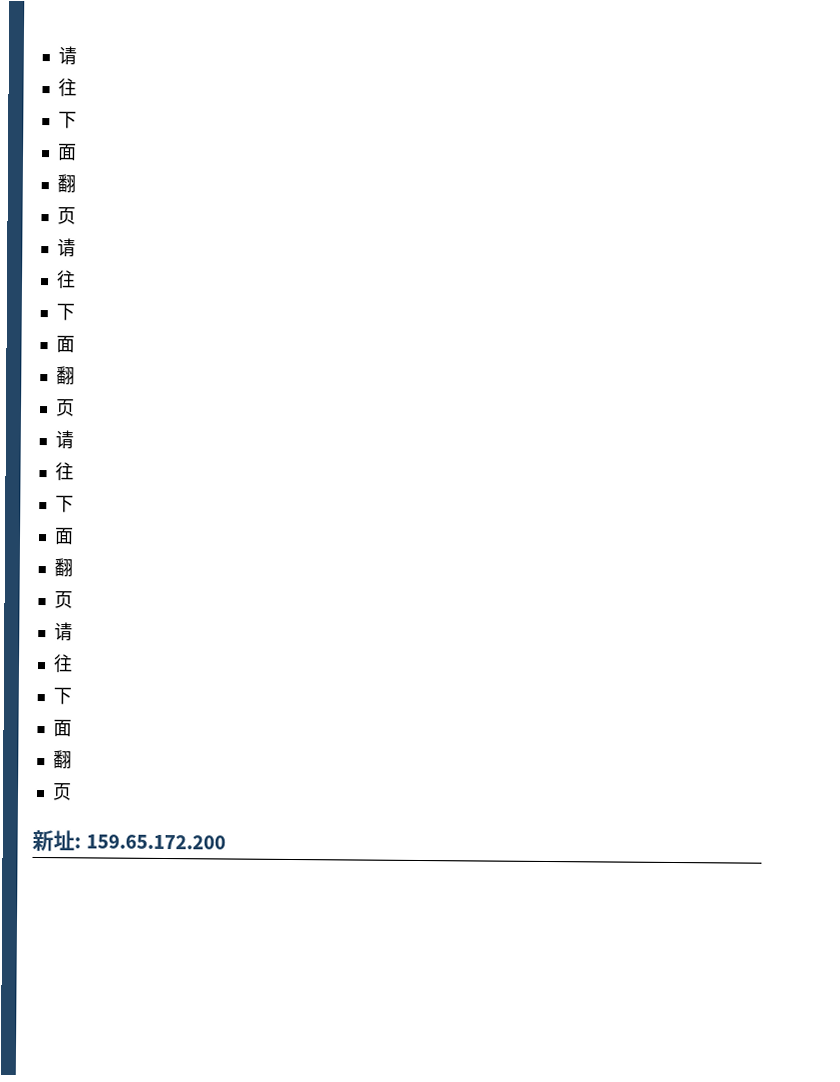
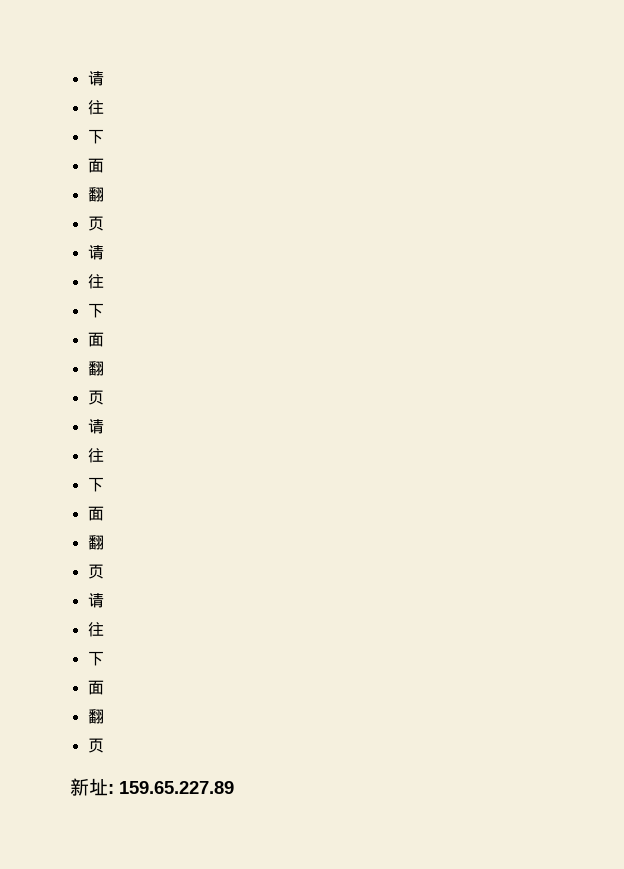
- 新址: 159.65.172.200
+ 新址: 159.65.227.89

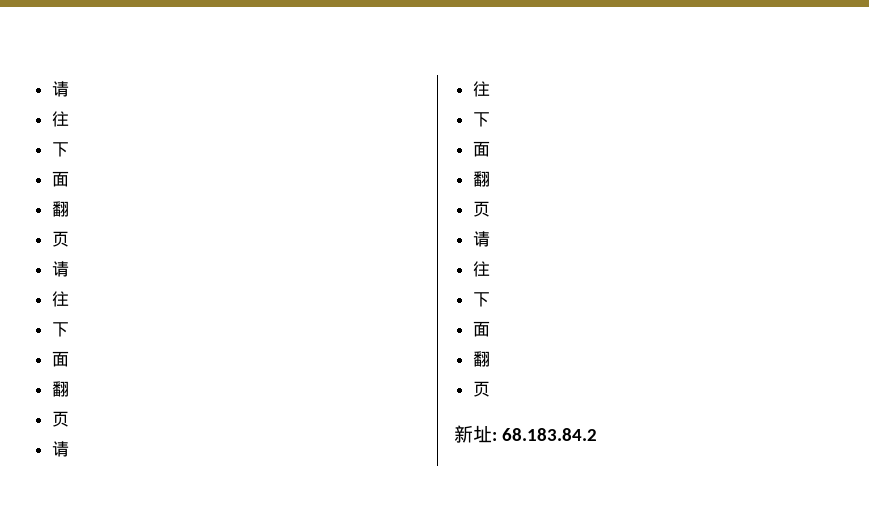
- 新址: 159.65.227.89
+ 新址: 68.183.84.2

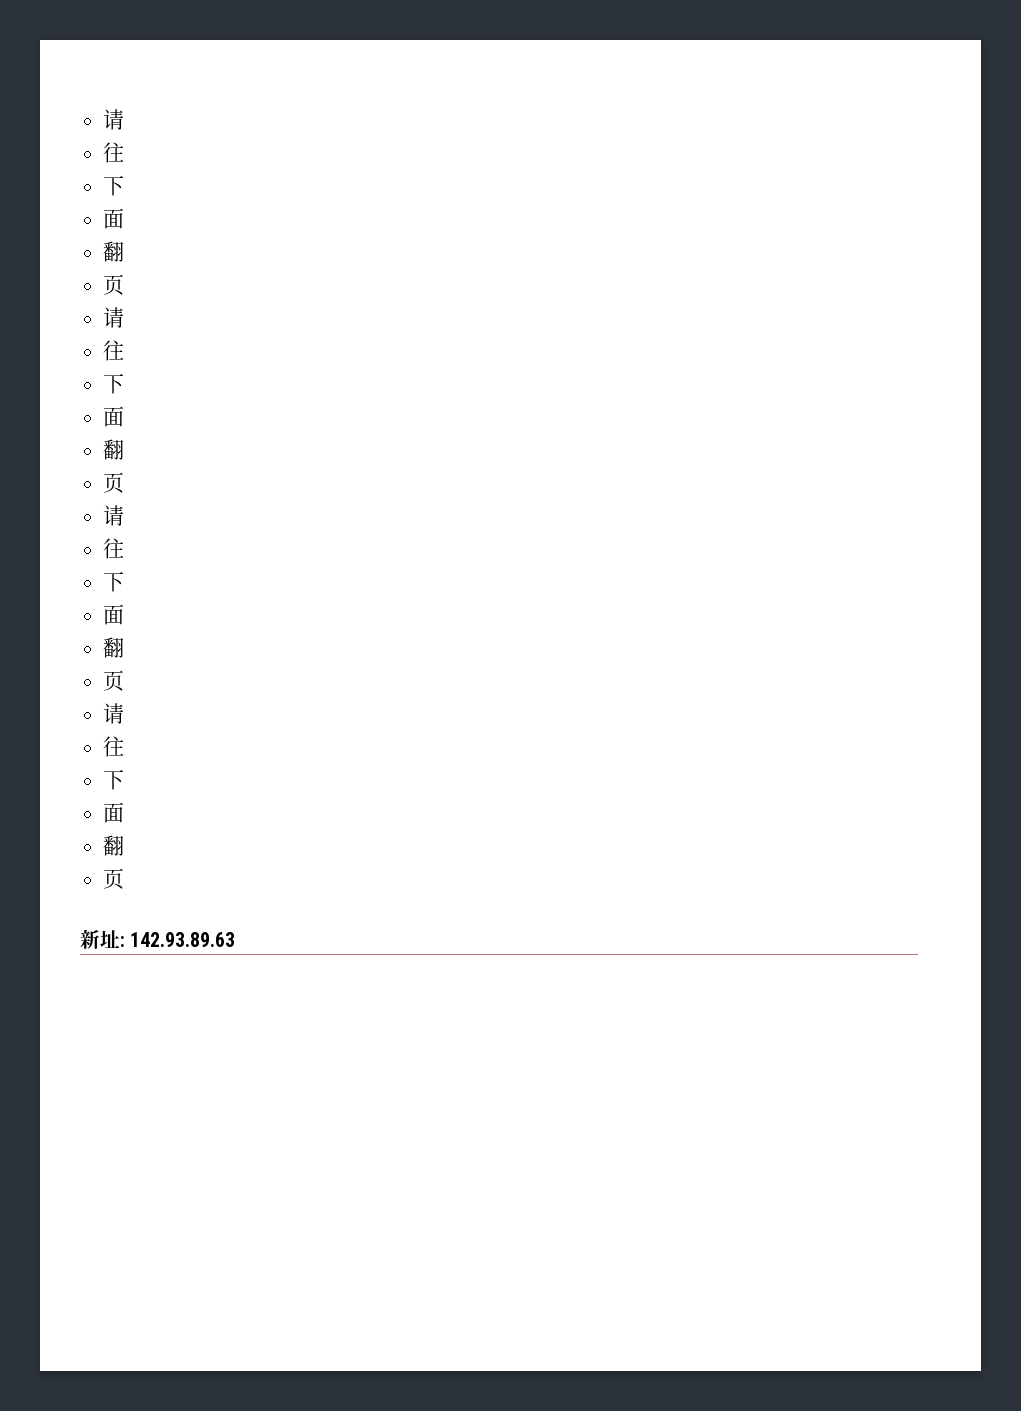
- 新址: 68.183.84.2
+ 新址: 142.93.89.63

